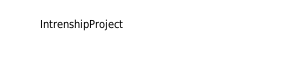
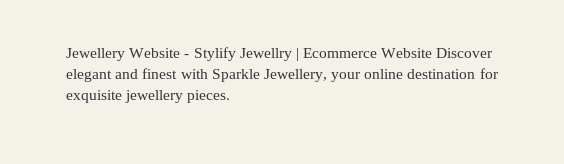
- IntrenshipProject
+ Jewellery Website - Stylify Jewellry | Ecommerce Website Discover elegant and finest with Sparkle Jewellery, your online destination for exquisite jewellery pieces.

